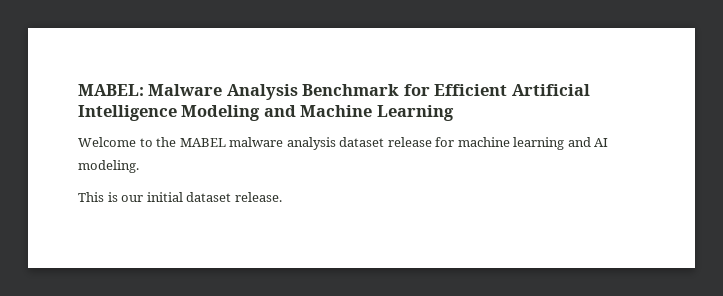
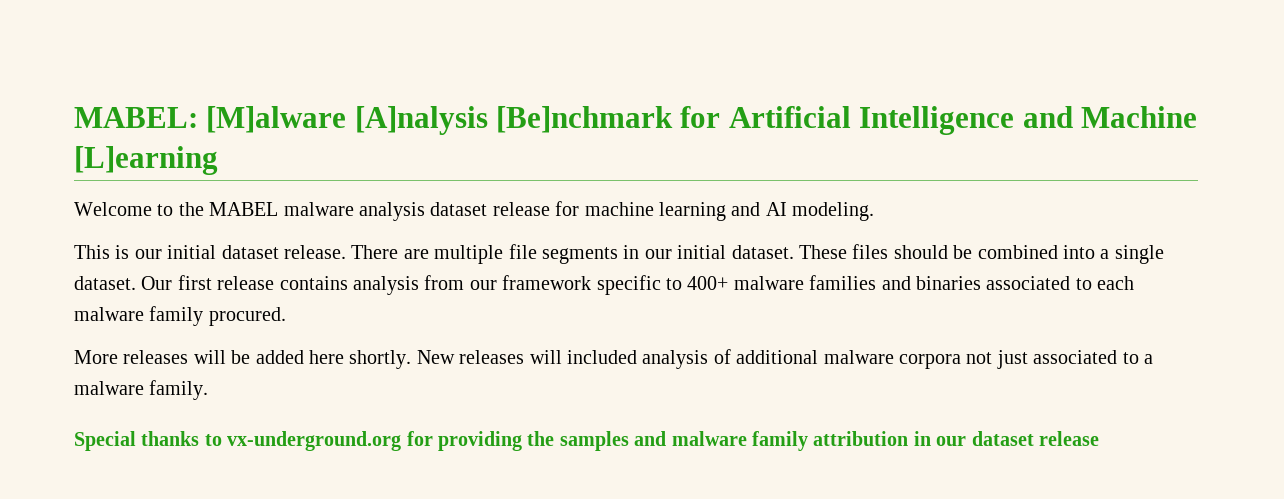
- MABEL: Malware Analysis Benchmark for Efficient Artificial Intelligence Modeling and Machine Learning
+ MABEL: [M]alware [A]nalysis [Be]nchmark for Artificial Intelligence and Machine [L]earning
+ There are multiple file segments in our initial dataset. These files should be combined into a single dataset. Our first release contains analysis from our framework specific to 400+ malware families and binaries associated to each malware family procured.
+ More releases will be added here shortly. New releases will included analysis of additional malware corpora not just associated to a malware family.
+ Special thanks to vx-underground.org for providing the samples and malware family attribution in our dataset release

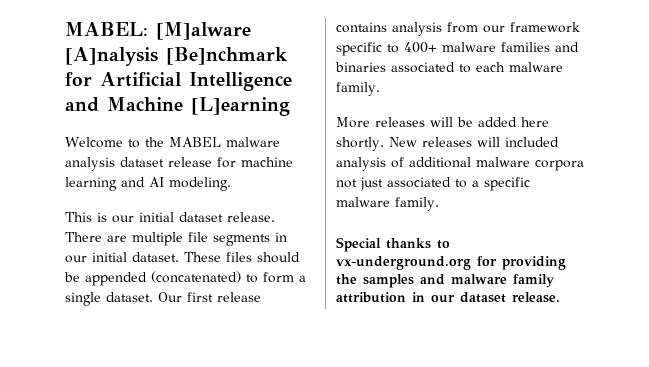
- These files should be combined into a single dataset.
+ These files should be appended (concatenated) to form a single dataset.
- Our first release contains analysis from our framework specific to 400+ malware families and binaries associated to each malware family procured.
+ Our first release contains analysis from our framework specific to 400+ malware families and binaries associated to each malware family.
- New releases will included analysis of additional malware corpora not just associated to a malware family.
+ New releases will included analysis of additional malware corpora not just associated to a specific malware family.
- Special thanks to vx-underground.org for providing the samples and malware family attribution in our dataset release
+ Special thanks to vx-underground.org for providing the samples and malware family attribution in our dataset release.

